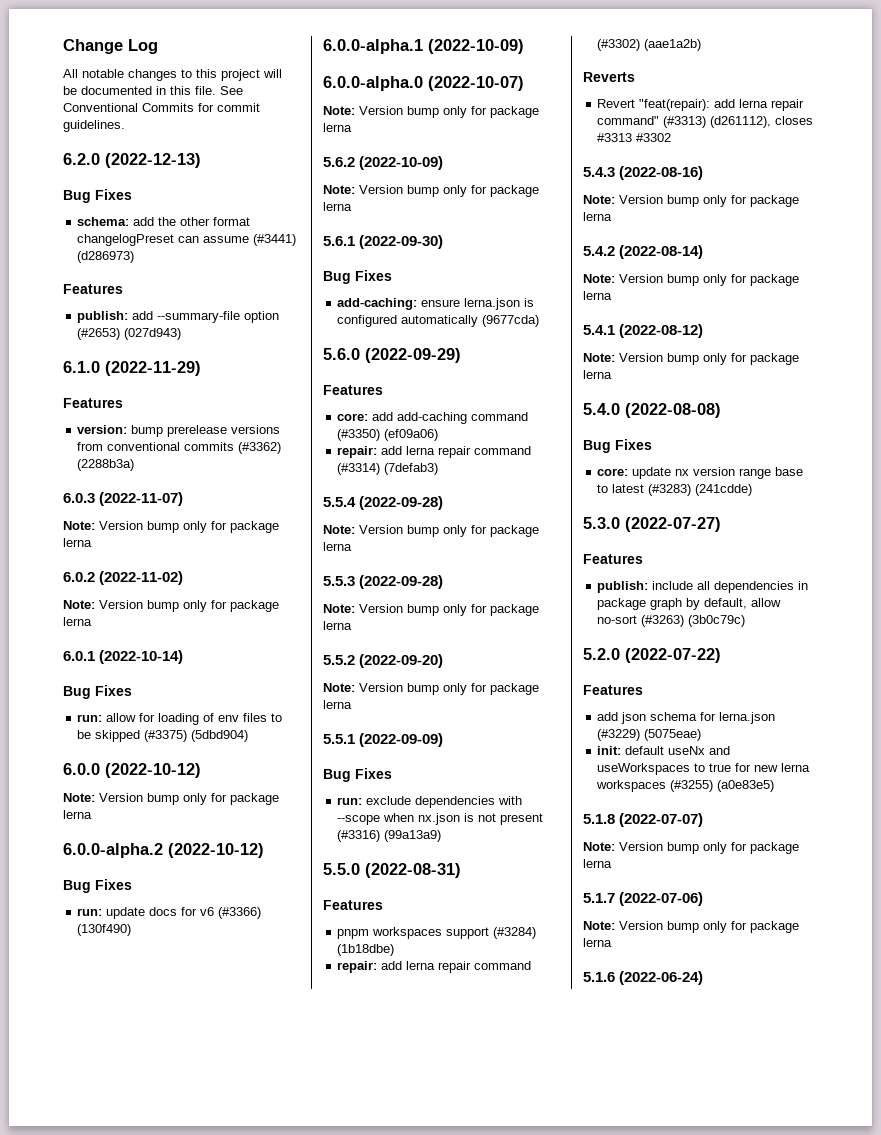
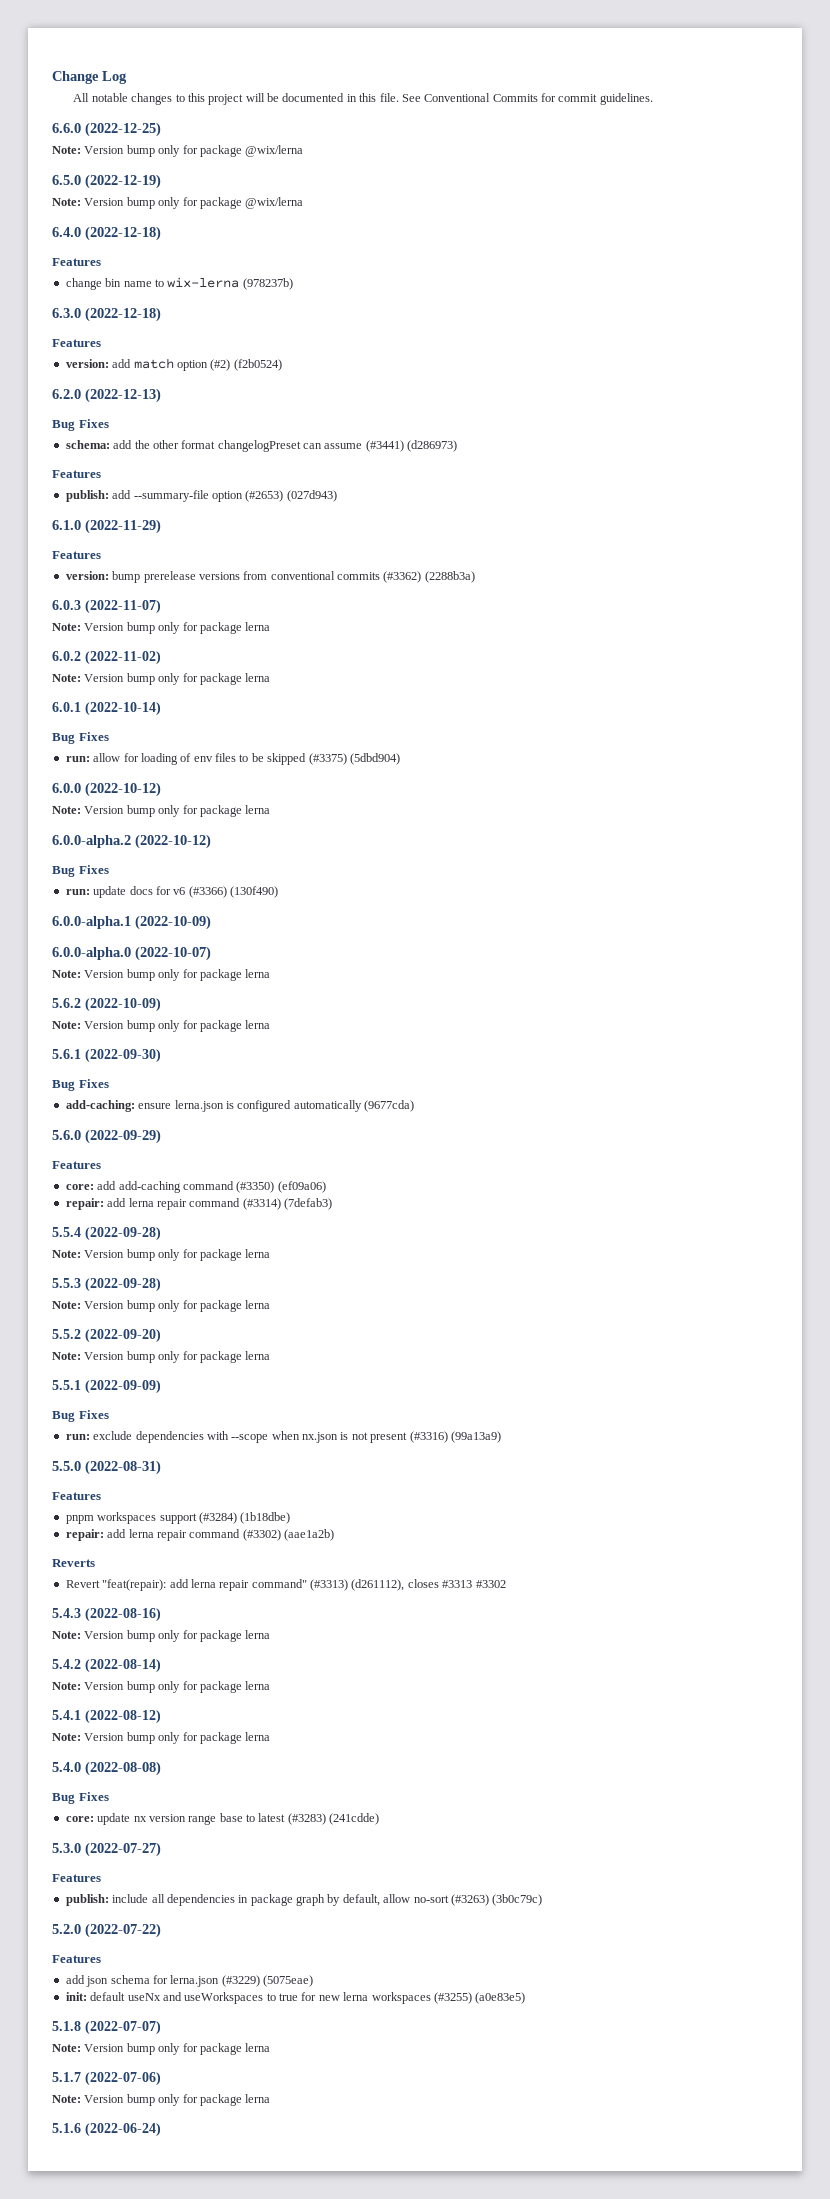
+ 6.6.0 (2022-12-25)
+ Note: Version bump only for package @wix/lerna
+ 6.5.0 (2022-12-19)
+ Note: Version bump only for package @wix/lerna
+ 6.4.0 (2022-12-18)
+ Features
+ change bin name to wix-lerna (978237b)
+ 6.3.0 (2022-12-18)
+ Features
+ version: add match option (#2) (f2b0524)

